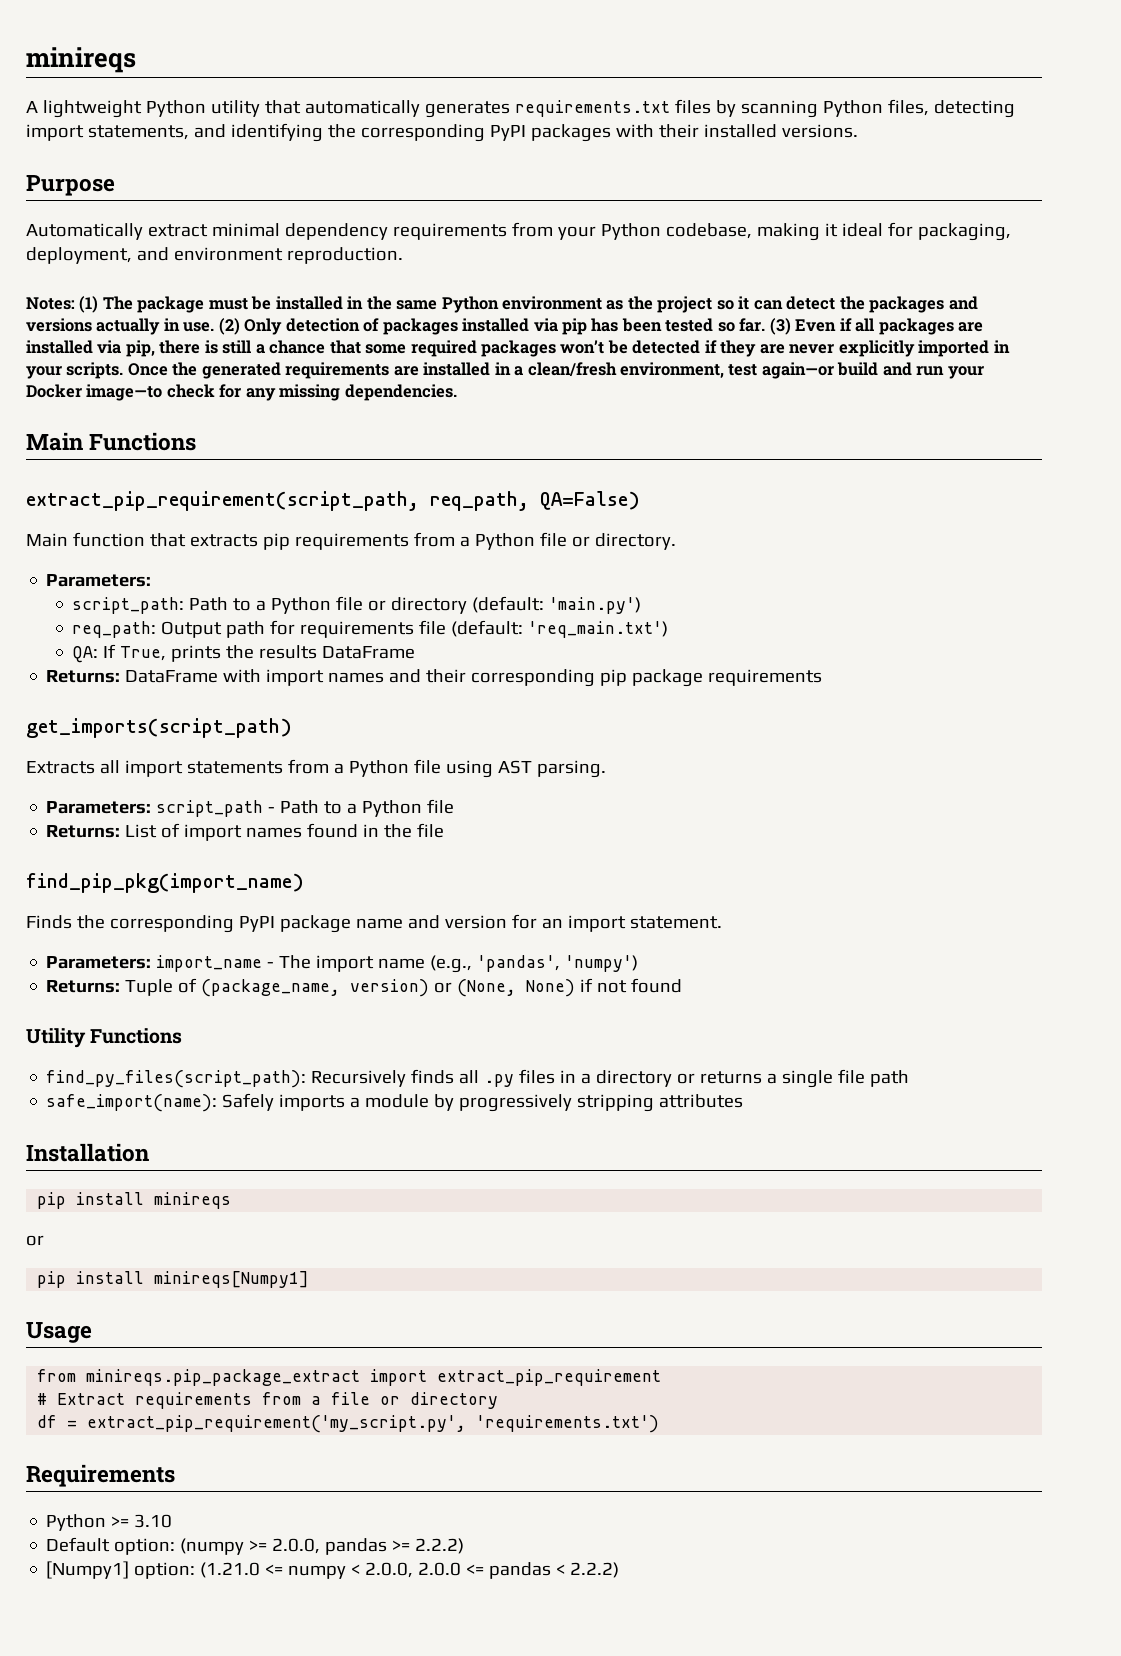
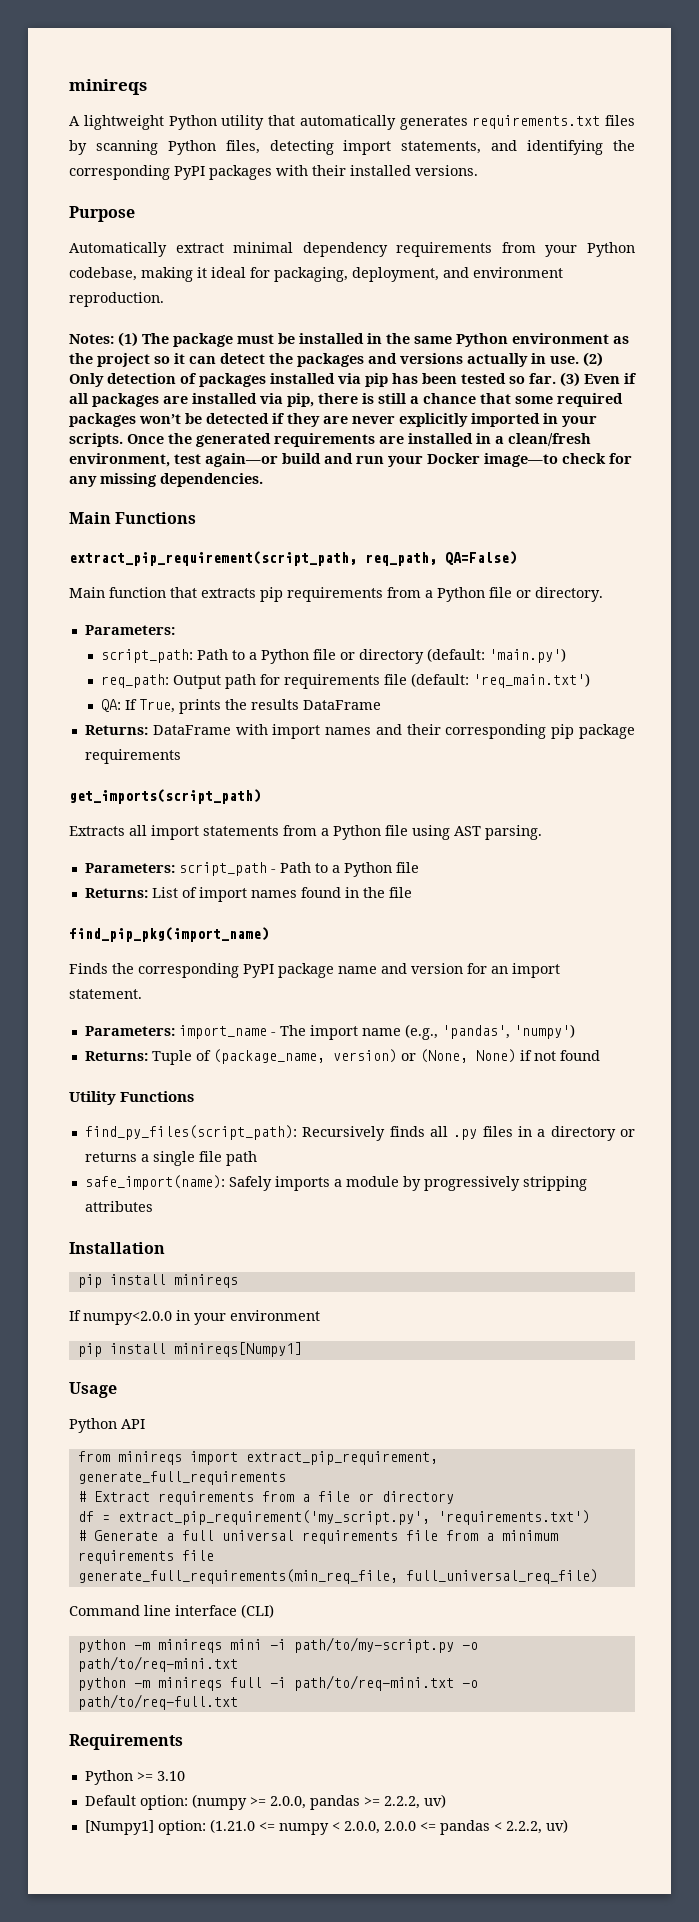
  pip install minireqs
- or
+ If numpy<2.0.0 in your environment
- from minireqs.pip_package_extract import extract_pip_requirement
+ Python API
+ from minireqs import extract_pip_requirement, generate_full_requirements
+ # Generate a full universal requirements file from a minimum requirements file
+ generate_full_requirements(min_req_file, full_universal_req_file)
+ Command line interface (CLI)
+ python -m minireqs mini -i path/to/my-script.py -o path/to/req-mini.txt
+ python -m minireqs full -i path/to/req-mini.txt -o path/to/req-full.txt
- Default option: (numpy >= 2.0.0, pandas >= 2.2.2)
+ Default option: (numpy >= 2.0.0, pandas >= 2.2.2, uv)
- [Numpy1] option: (1.21.0 <= numpy < 2.0.0, 2.0.0 <= pandas < 2.2.2)
+ [Numpy1] option: (1.21.0 <= numpy < 2.0.0, 2.0.0 <= pandas < 2.2.2, uv)

